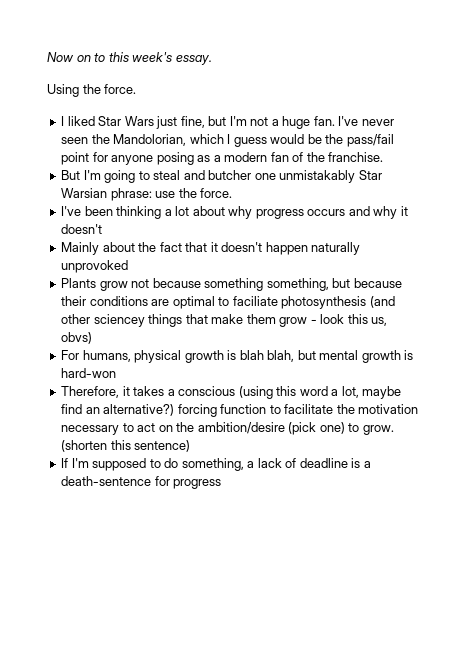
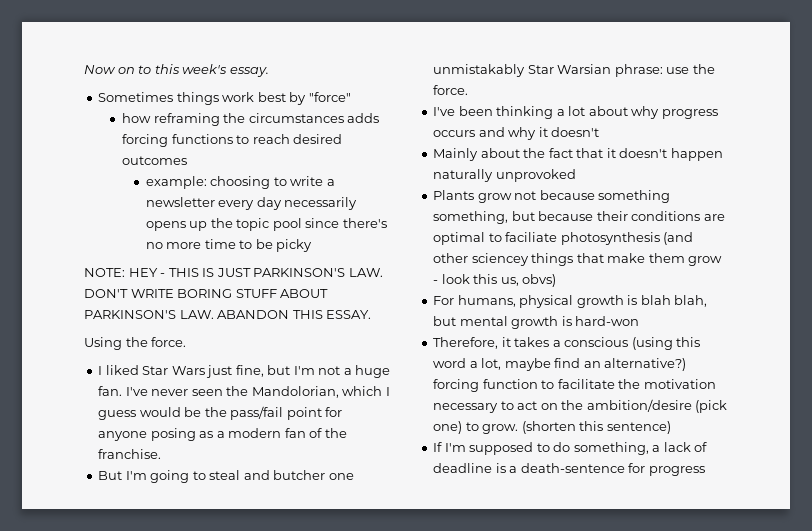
+ Sometimes things work best by "force"
+ how reframing the circumstances adds forcing functions to reach desired outcomes
+ example: choosing to write a newsletter every day necessarily opens up the topic pool since there's no more time to be picky
+ NOTE: HEY - THIS IS JUST PARKINSON'S LAW. DON'T WRITE BORING STUFF ABOUT PARKINSON'S LAW. ABANDON THIS ESSAY.

